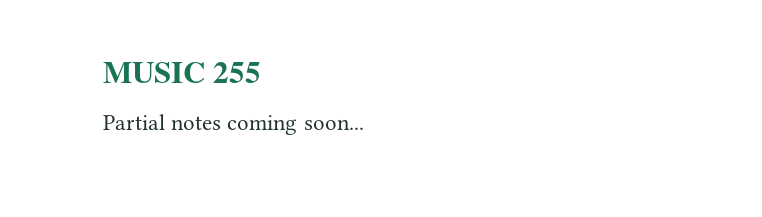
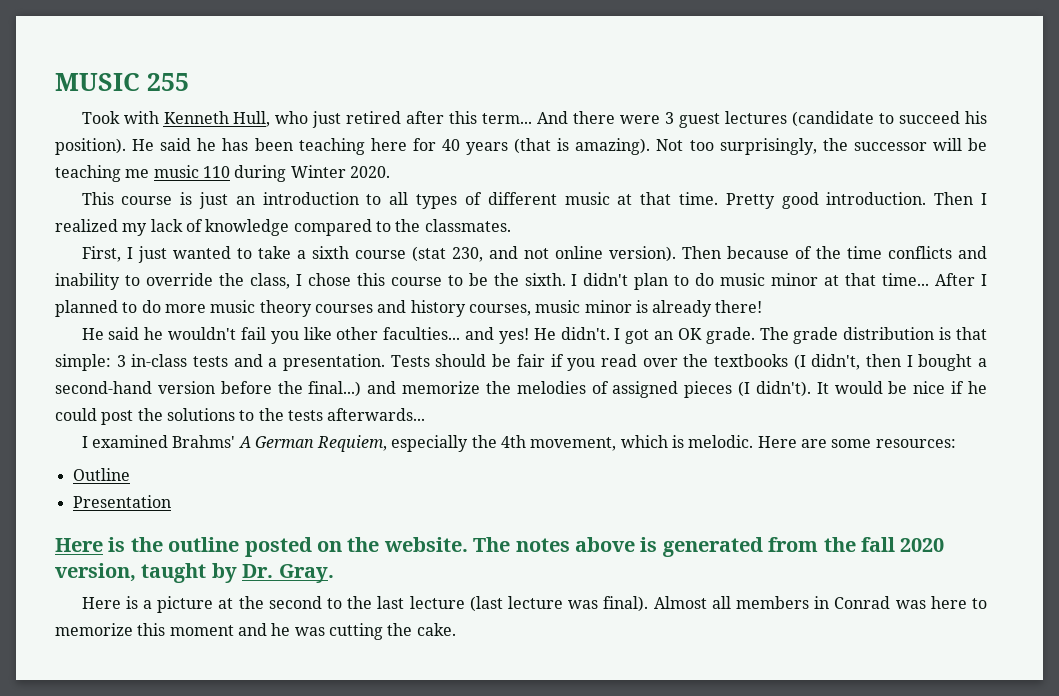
- Partial notes coming soon...
+ Took with Kenneth Hull, who just retired after this term... And there were 3 guest lectures (candidate to succeed his position). He said he has been teaching here for 40 years (that is amazing). Not too surprisingly, the successor will be teaching me music 110 during Winter 2020.
+ This course is just an introduction to all types of different music at that time. Pretty good introduction. Then I realized my lack of knowledge compared to the classmates.
+ First, I just wanted to take a sixth course (stat 230, and not online version). Then because of the time conflicts and inability to override the class, I chose this course to be the sixth. I didn't plan to do music minor at that time... After I planned to do more music theory courses and history courses, music minor is already there!
+ He said he wouldn't fail you like other faculties... and yes! He didn't. I got an OK grade. The grade distribution is that simple: 3 in-class tests and a presentation. Tests should be fair if you read over the textbooks (I didn't, then I bought a second-hand version before the final...) and memorize the melodies of assigned pieces (I didn't). It would be nice if he could post the solutions to the tests afterwards...
+ I examined Brahms' A German Requiem, especially the 4th movement, which is melodic. Here are some resources:
+ Outline
+ Presentation
+ Here is the outline posted on the website. The notes above is generated from the fall 2020 version, taught by Dr. Gray.
+ Here is a picture at the second to the last lecture (last lecture was final). Almost all members in Conrad was here to memorize this moment and he was cutting the cake.

